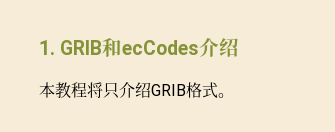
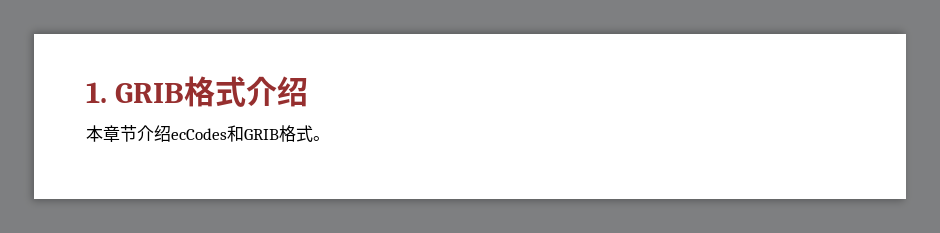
- 1. GRIB和ecCodes介绍
+ 1. GRIB格式介绍
- 本教程将只介绍GRIB格式。
+ 本章节介绍ecCodes和GRIB格式。

